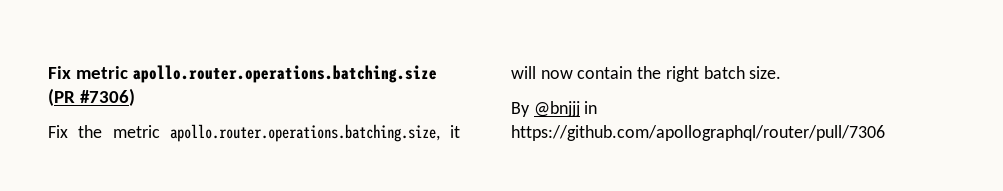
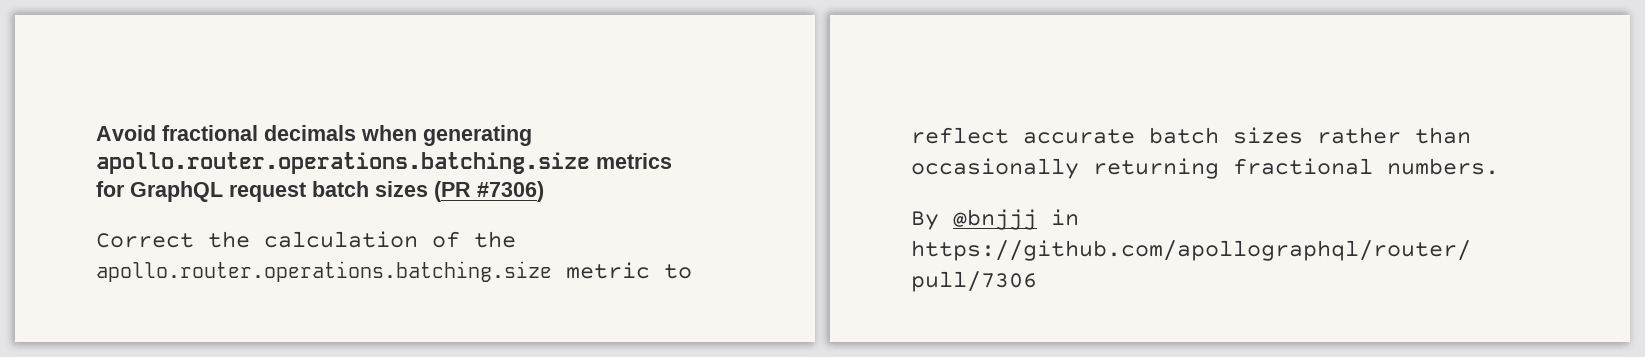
- Fix metric apollo.router.operations.batching.size (PR #7306)
- Fix the metric apollo.router.operations.batching.size, it will now contain the right batch size.
+ Avoid fractional decimals when generating apollo.router.operations.batching.size metrics for GraphQL request batch sizes (PR #7306)
+ Correct the calculation of the apollo.router.operations.batching.size metric to reflect accurate batch sizes rather than occasionally returning fractional numbers.

